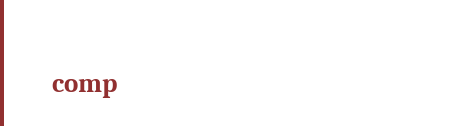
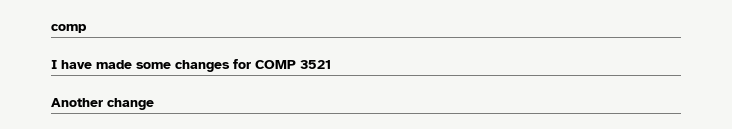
+ I have made some changes for COMP 3521
+ Another change

